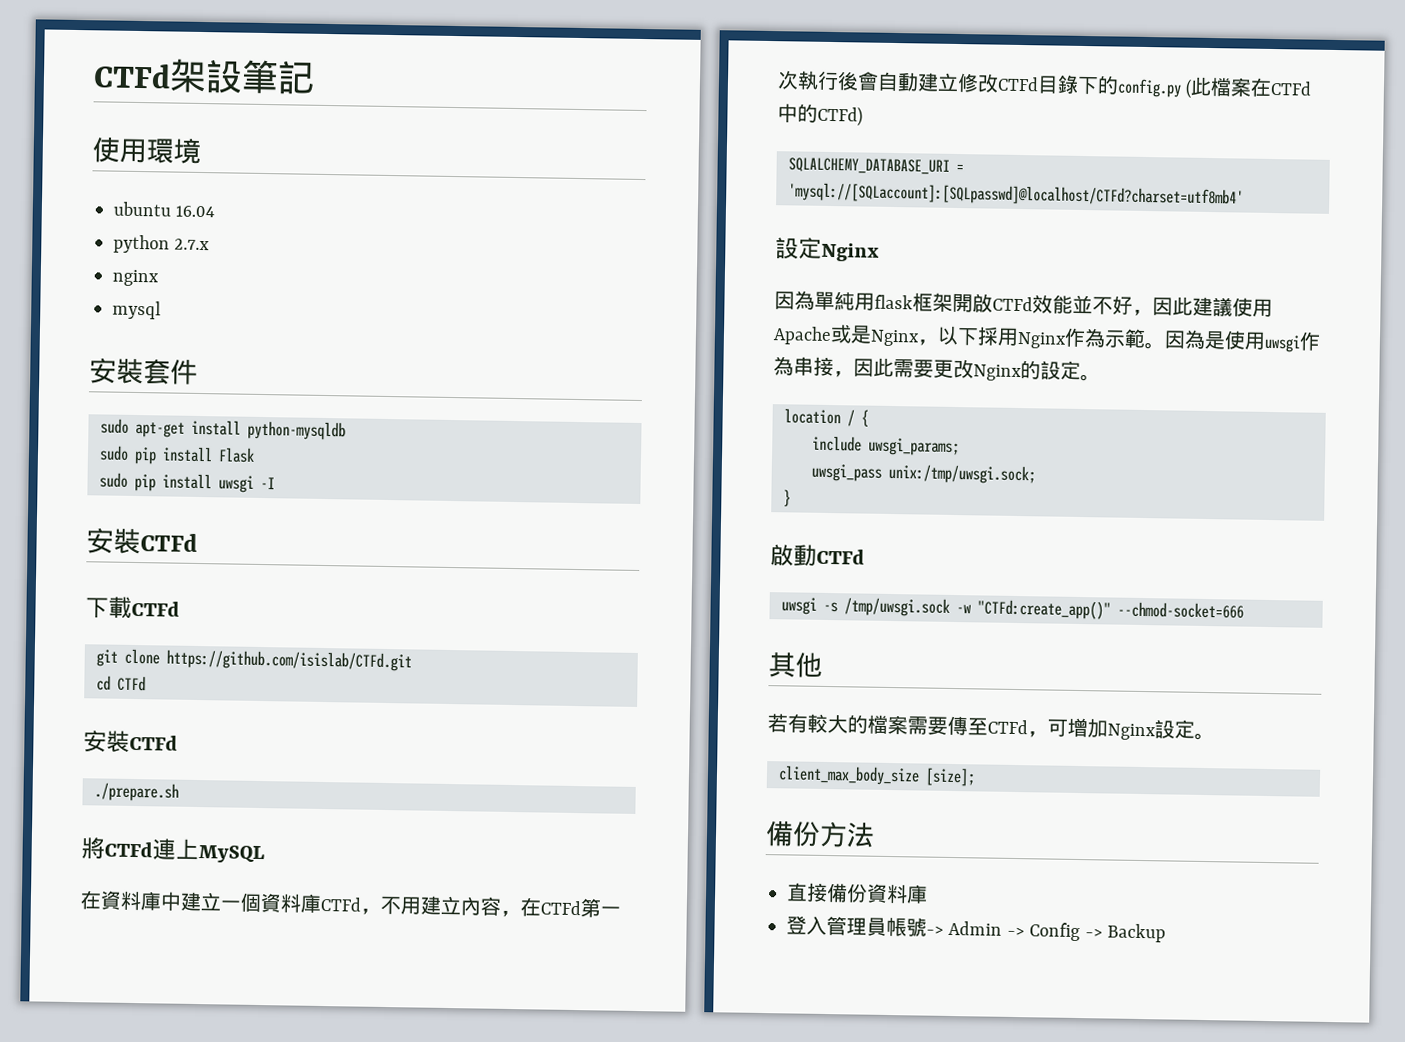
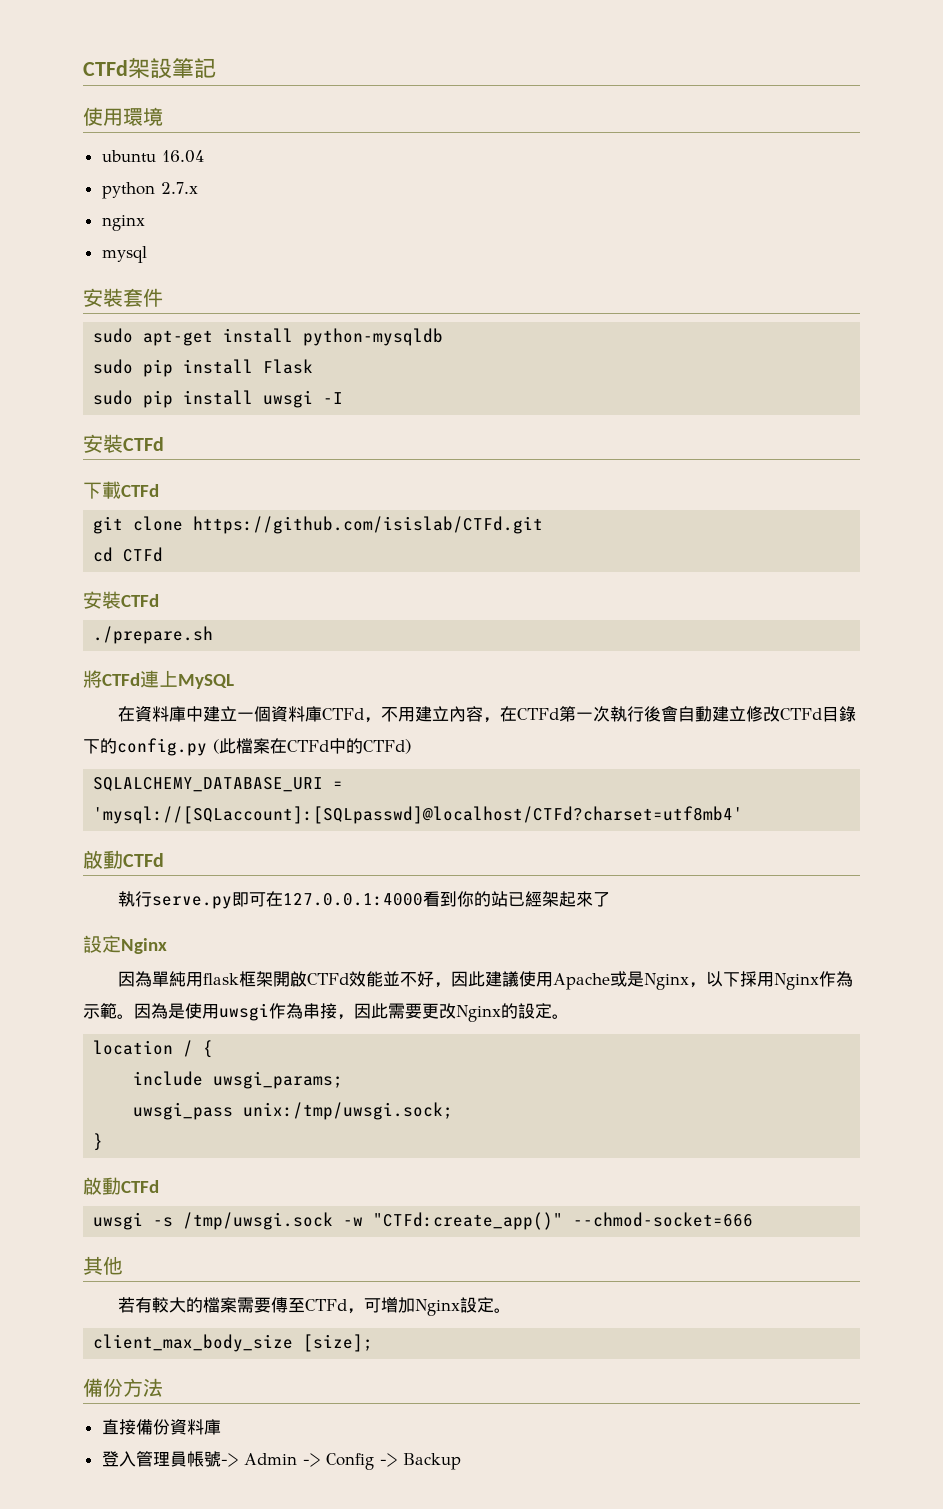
  SQLALCHEMY_DATABASE_URI = 'mysql://[SQLaccount]:[SQLpasswd]@localhost/CTFd?charset=utf8mb4'
+ 啟動CTFd
+ 執行serve.py即可在127.0.0.1:4000看到你的站已經架起來了

